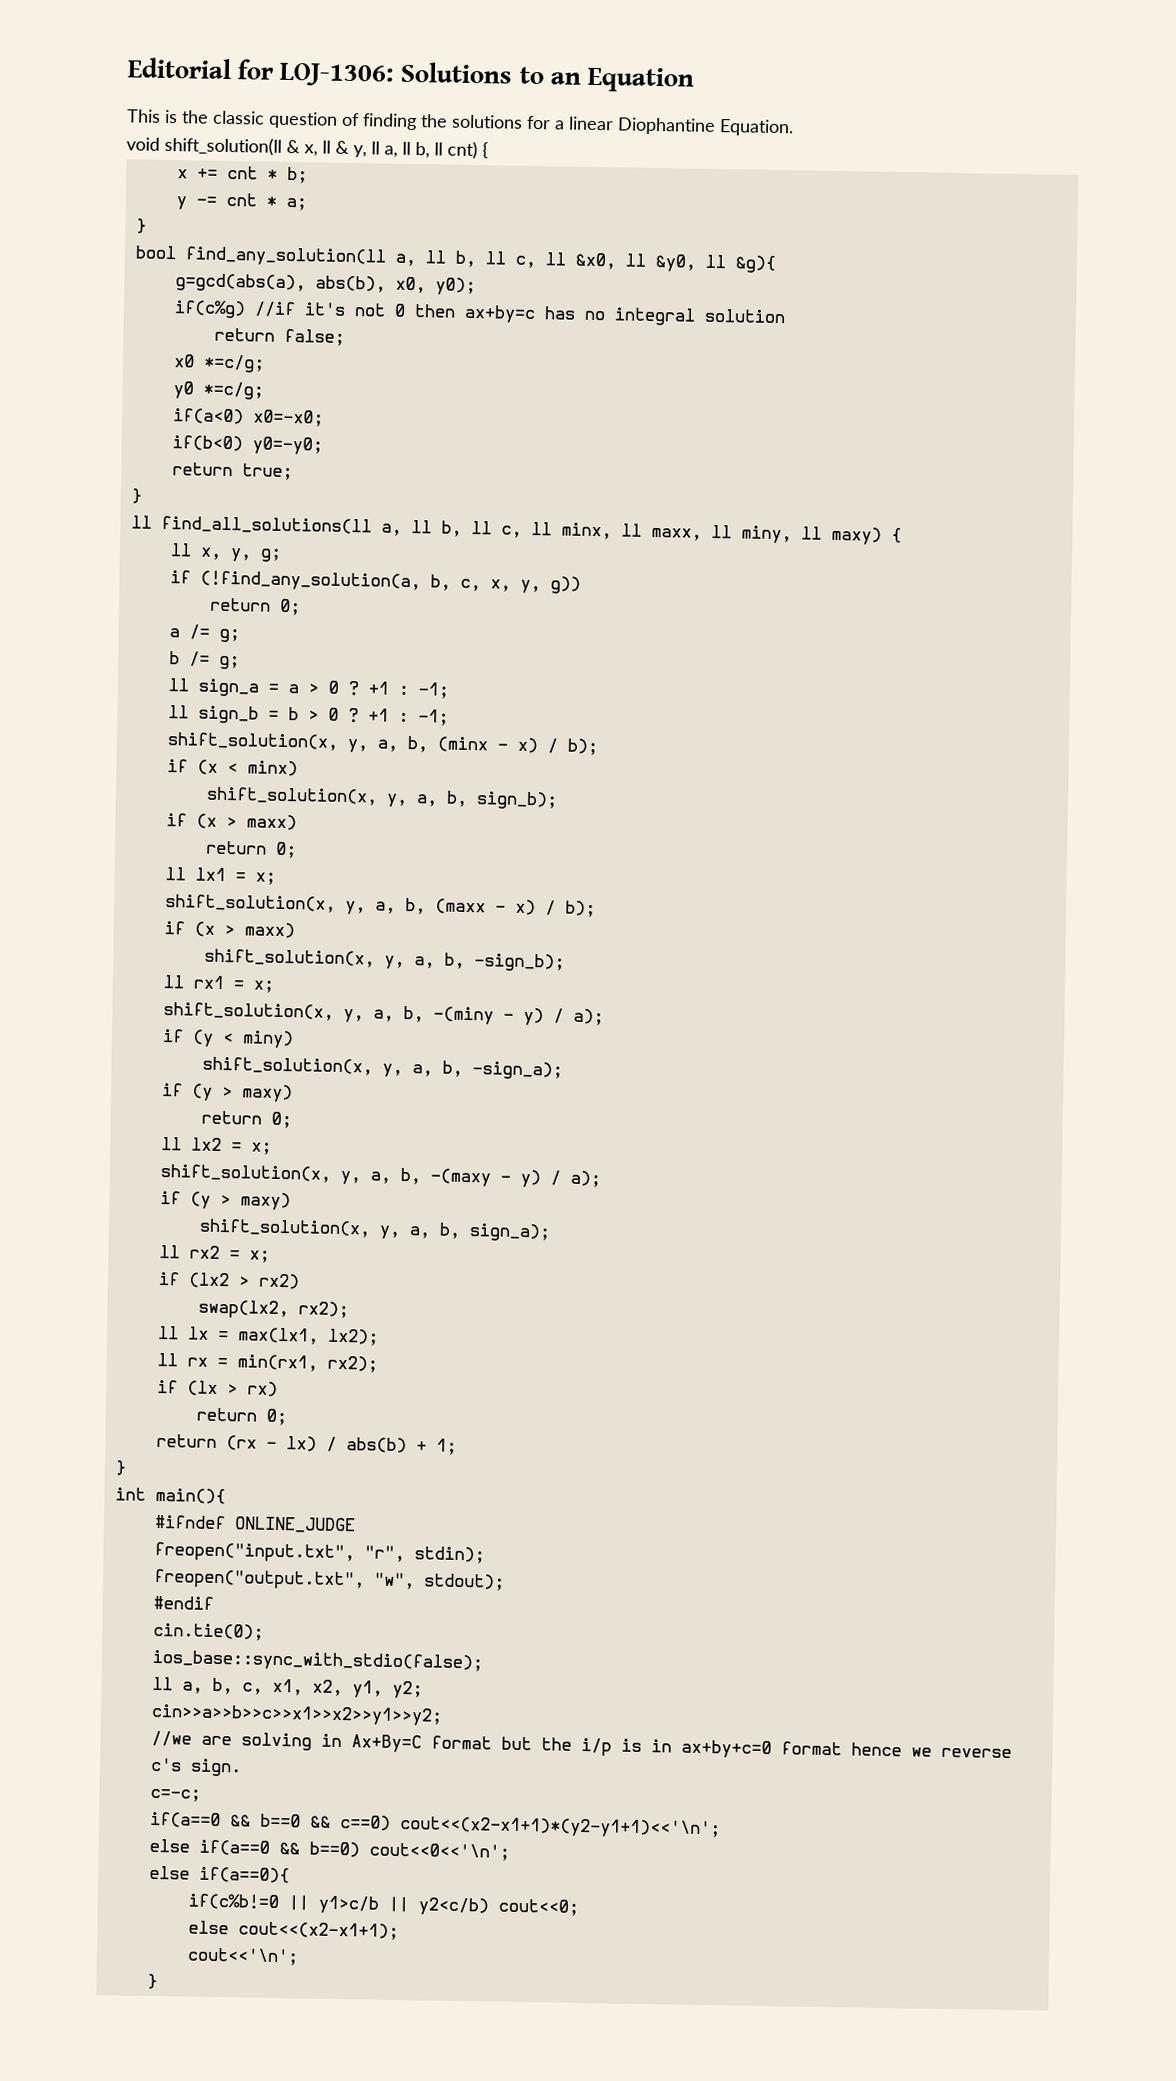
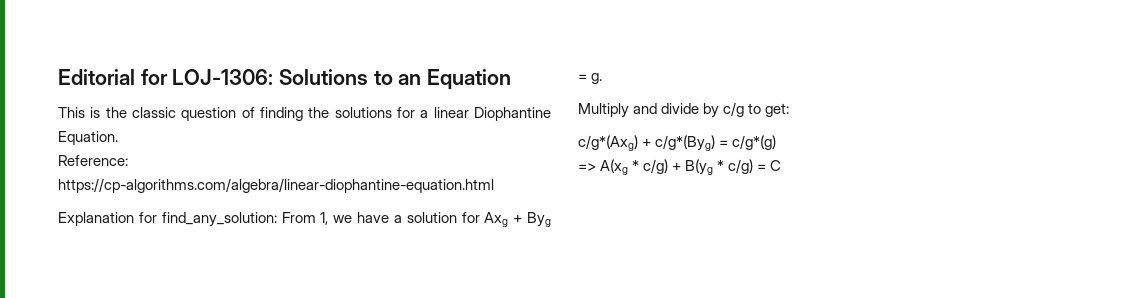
- void shift_solution(ll & x, ll & y, ll a, ll b, ll cnt) {
- x += cnt * b;
- y -= cnt * a;
- }
- bool find_any_solution(ll a, ll b, ll c, ll &x0, ll &y0, ll &g){
- g=gcd(abs(a), abs(b), x0, y0);
- if(c%g) //if it's not 0 then ax+by=c has no integral solution
- return false;
- x0 *=c/g;
- y0 *=c/g;
- if(a<0) x0=-x0;
- if(b<0) y0=-y0;
- return true;
- }
- ll find_all_solutions(ll a, ll b, ll c, ll minx, ll maxx, ll miny, ll maxy) {
- ll x, y, g;
- if (!find_any_solution(a, b, c, x, y, g))
- return 0;
- a /= g;
- b /= g;
- ll sign_a = a > 0 ? +1 : -1;
- ll sign_b = b > 0 ? +1 : -1;
- shift_solution(x, y, a, b, (minx - x) / b);
- if (x < minx)
- shift_solution(x, y, a, b, sign_b);
- if (x > maxx)
- return 0;
- ll lx1 = x;
- shift_solution(x, y, a, b, (maxx - x) / b);
- if (x > maxx)
- shift_solution(x, y, a, b, -sign_b);
- ll rx1 = x;
- shift_solution(x, y, a, b, -(miny - y) / a);
- if (y < miny)
- shift_solution(x, y, a, b, -sign_a);
- if (y > maxy)
- return 0;
- ll lx2 = x;
- shift_solution(x, y, a, b, -(maxy - y) / a);
- if (y > maxy)
- shift_solution(x, y, a, b, sign_a);
- ll rx2 = x;
- if (lx2 > rx2)
- swap(lx2, rx2);
- ll lx = max(lx1, lx2);
- ll rx = min(rx1, rx2);
- if (lx > rx)
- return 0;
- return (rx - lx) / abs(b) + 1;
- }
- int main(){
- #ifndef ONLINE_JUDGE
- freopen("input.txt", "r", stdin);
- freopen("output.txt", "w", stdout);
- #endif
- cin.tie(0);
- ios_base::sync_with_stdio(false);
- ll a, b, c, x1, x2, y1, y2;
- cin>>a>>b>>c>>x1>>x2>>y1>>y2;
- //we are solving in Ax+By=C format but the i/p is in ax+by+c=0 format hence we reverse c's sign.
- c=-c;
- if(a==0 && b==0 && c==0) cout<<(x2-x1+1)*(y2-y1+1)<<'\n';
- else if(a==0 && b==0) cout<<0<<'\n';
- else if(a==0){
- if(c%b!=0 || y1>c/b || y2<c/b) cout<<0;
- else cout<<(x2-x1+1);
- cout<<'\n';
- }
+ Reference: https://cp-algorithms.com/algebra/linear-diophantine-equation.html
+ Explanation for find_any_solution: From 1, we have a solution for Axg + Byg = g.
+ Multiply and divide by c/g to get:
+ c/g*(Axg) + c/g*(Byg) = c/g*(g)
+ => A(xg * c/g) + B(yg * c/g) = C

